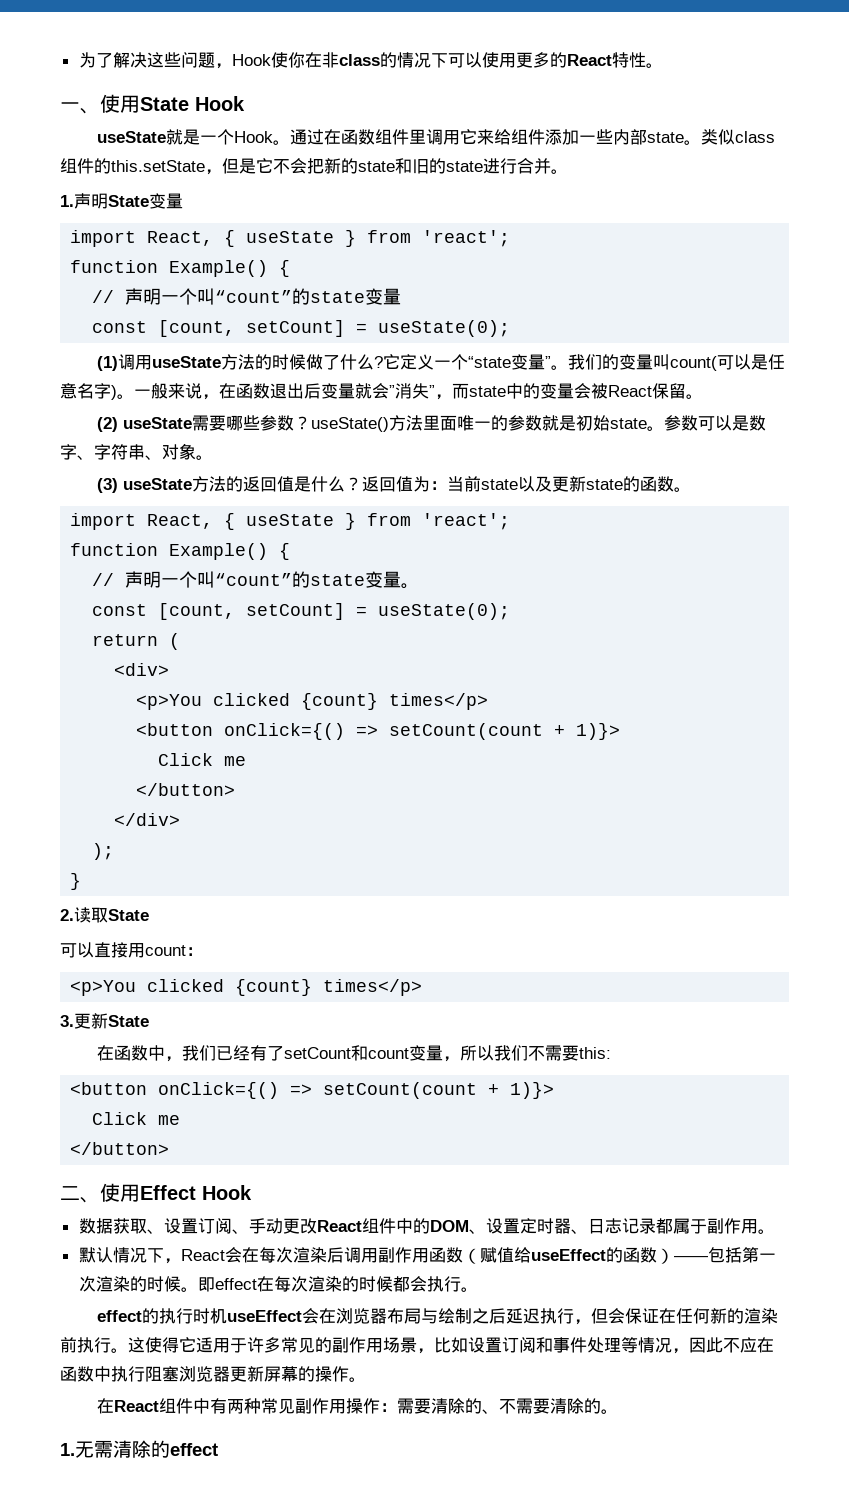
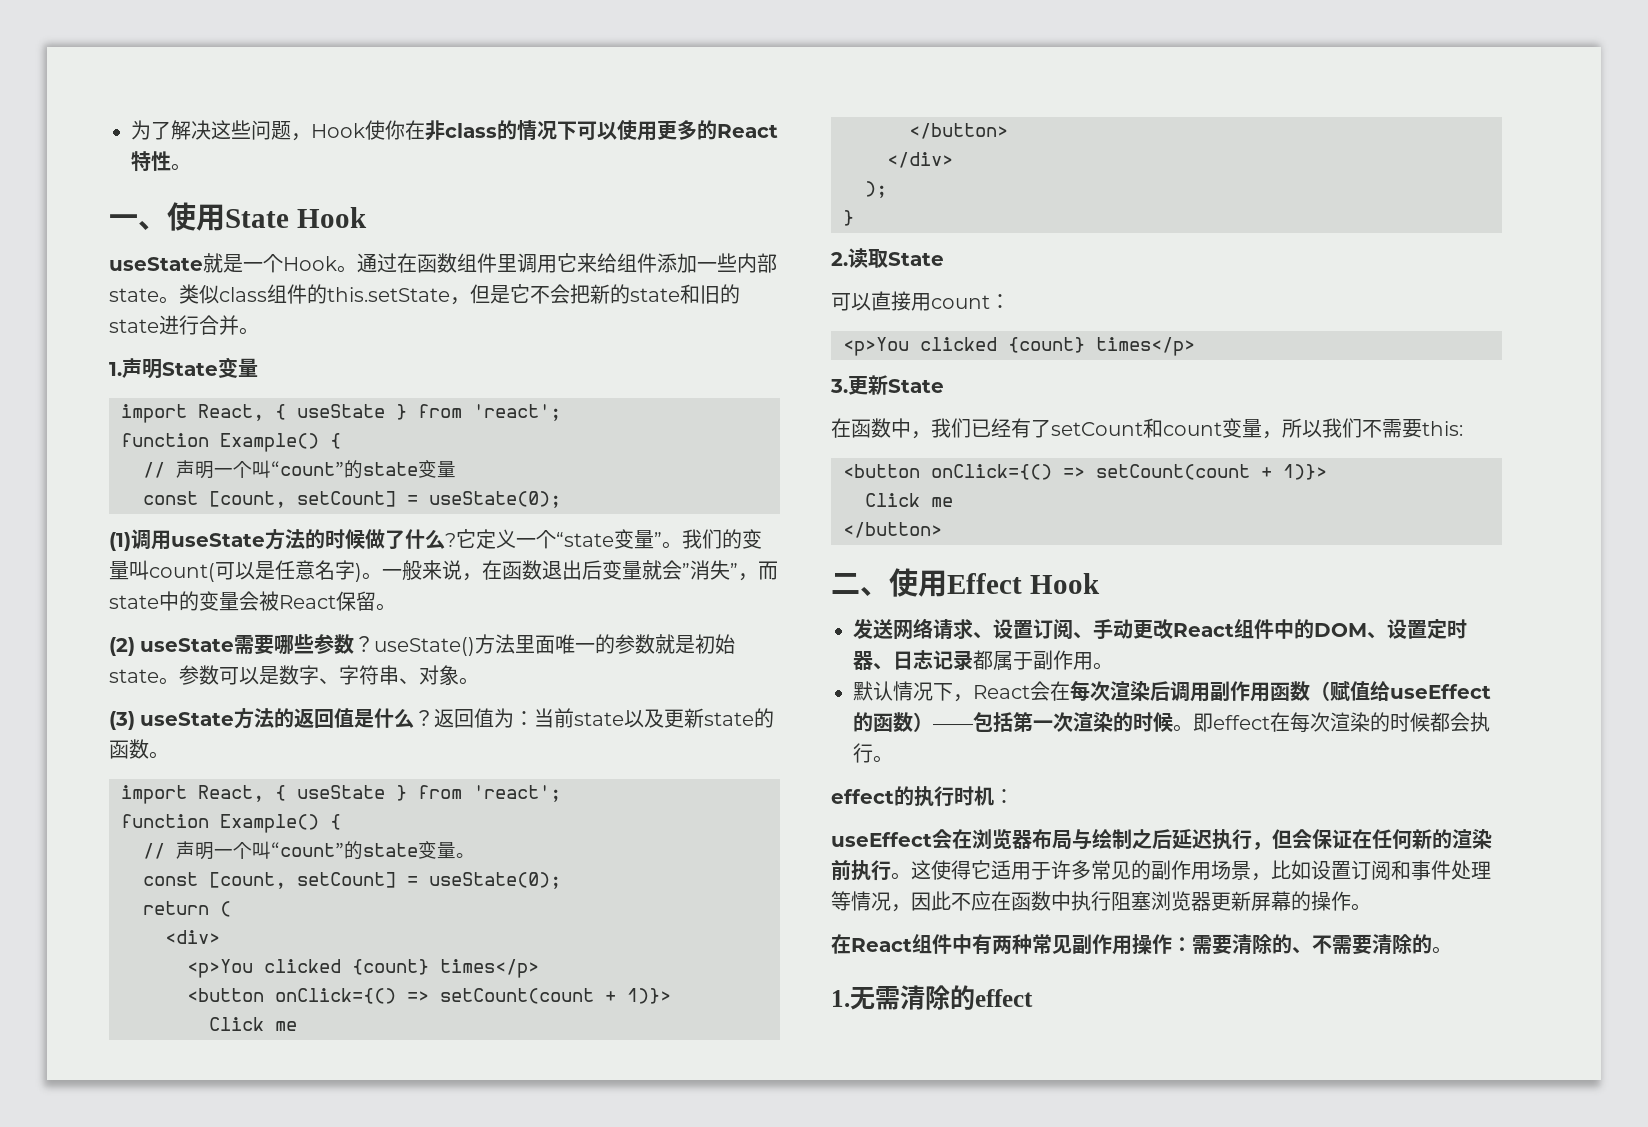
- 数据获取、设置订阅、手动更改React组件中的DOM、设置定时器、日志记录都属于副作用。
+ 发送网络请求、设置订阅、手动更改React组件中的DOM、设置定时器、日志记录都属于副作用。
- effect的执行时机useEffect会在浏览器布局与绘制之后延迟执行，但会保证在任何新的渲染前执行。
+ effect的执行时机：
+ useEffect会在浏览器布局与绘制之后延迟执行，但会保证在任何新的渲染前执行。

